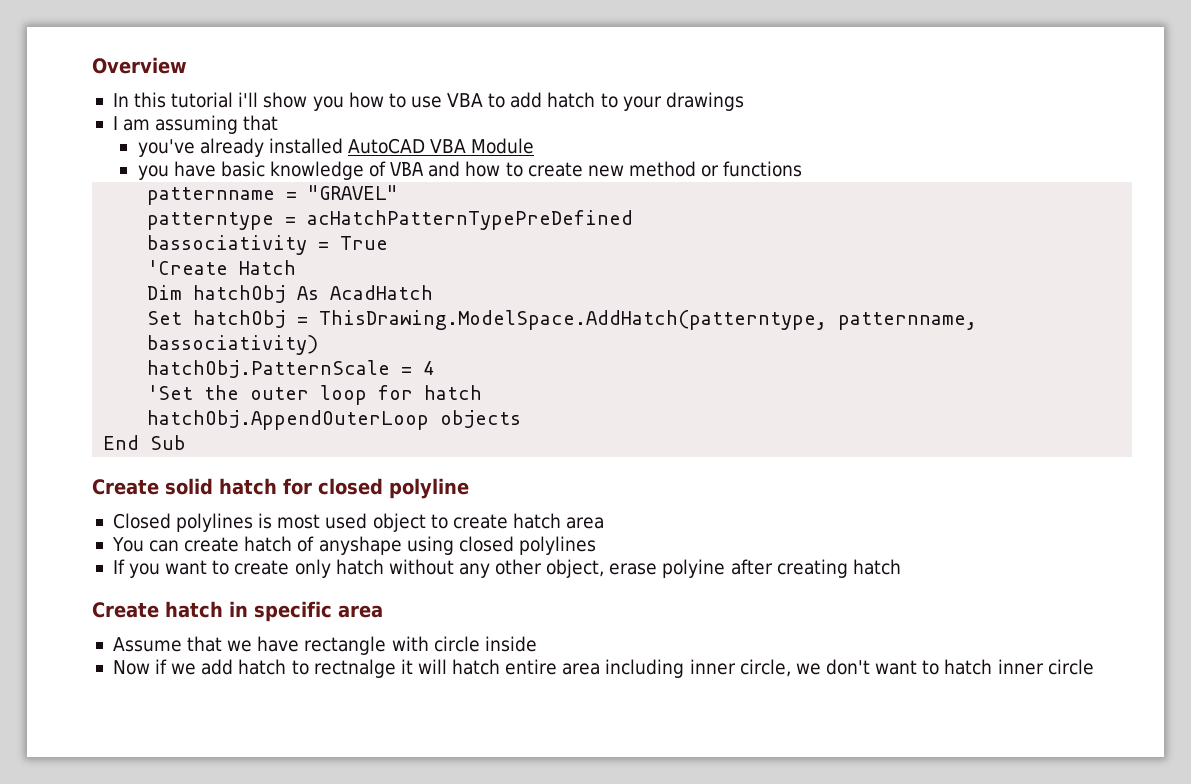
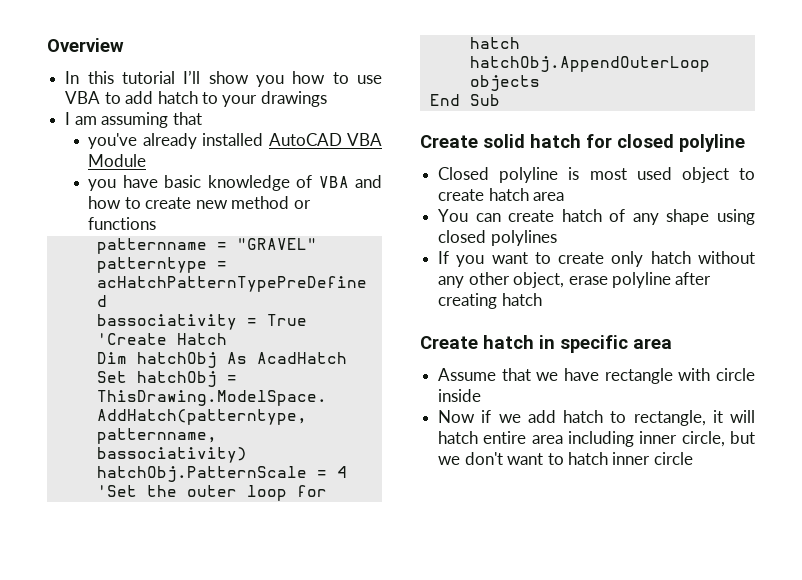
- In this tutorial i'll show you how to use VBA to add hatch to your drawings
+ In this tutorial I’ll show you how to use VBA to add hatch to your drawings
- Closed polylines is most used object to create hatch area
+ Closed polyline is most used object to create hatch area
- You can create hatch of anyshape using closed polylines
+ You can create hatch of any shape using closed polylines
- If you want to create only hatch without any other object, erase polyine after creating hatch
+ If you want to create only hatch without any other object, erase polyline after creating hatch
- Now if we add hatch to rectnalge it will hatch entire area including inner circle, we don't want to hatch inner circle
+ Now if we add hatch to rectangle, it will hatch entire area including inner circle, but we don't want to hatch inner circle

